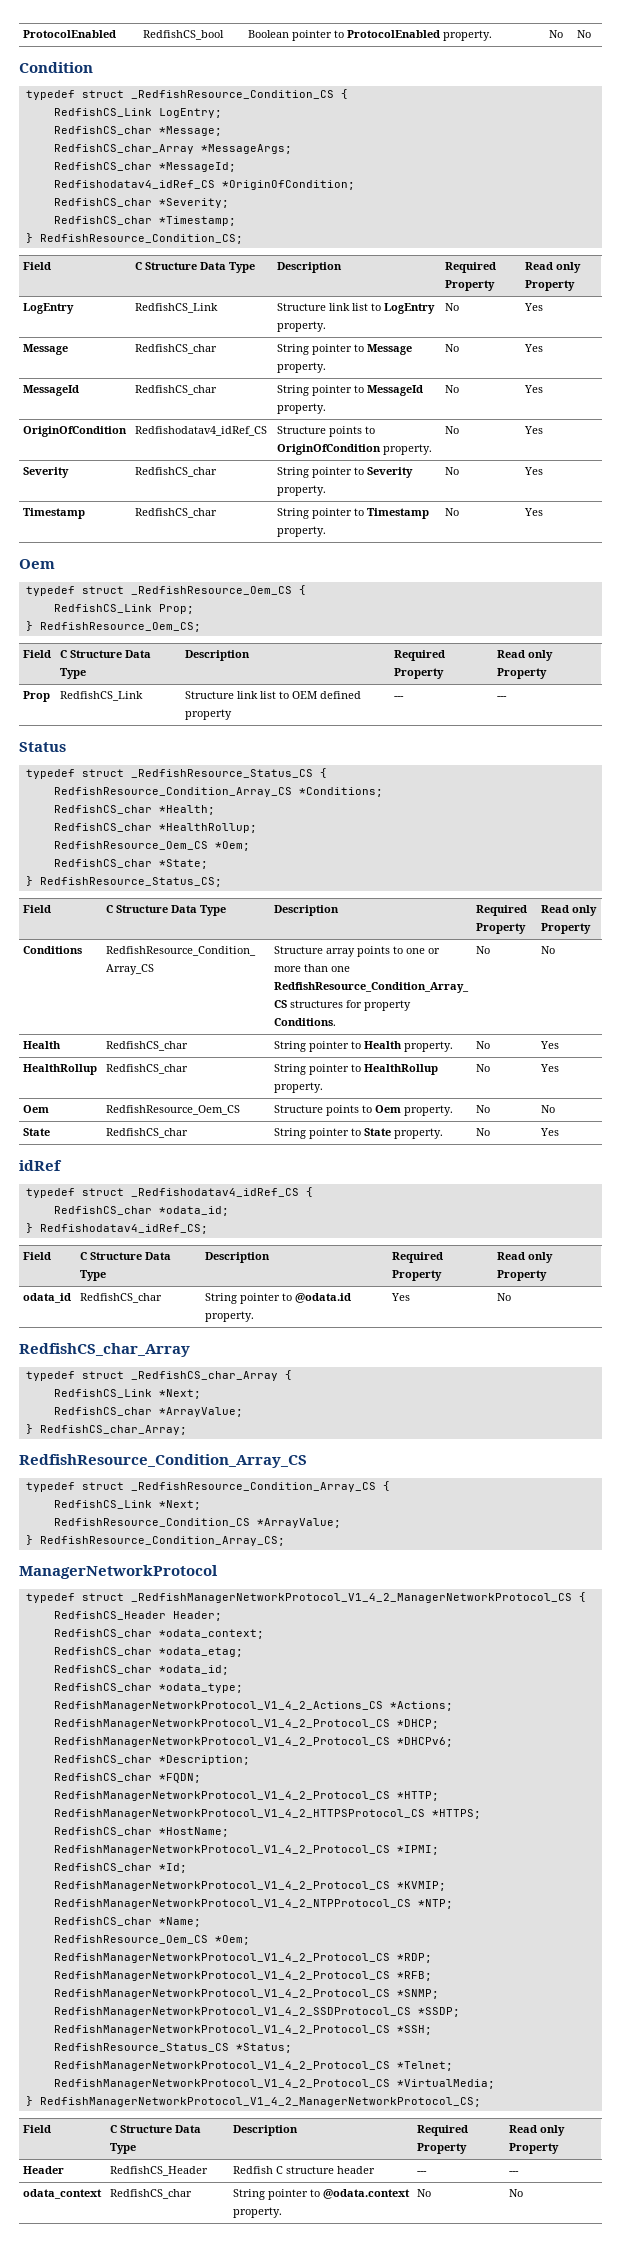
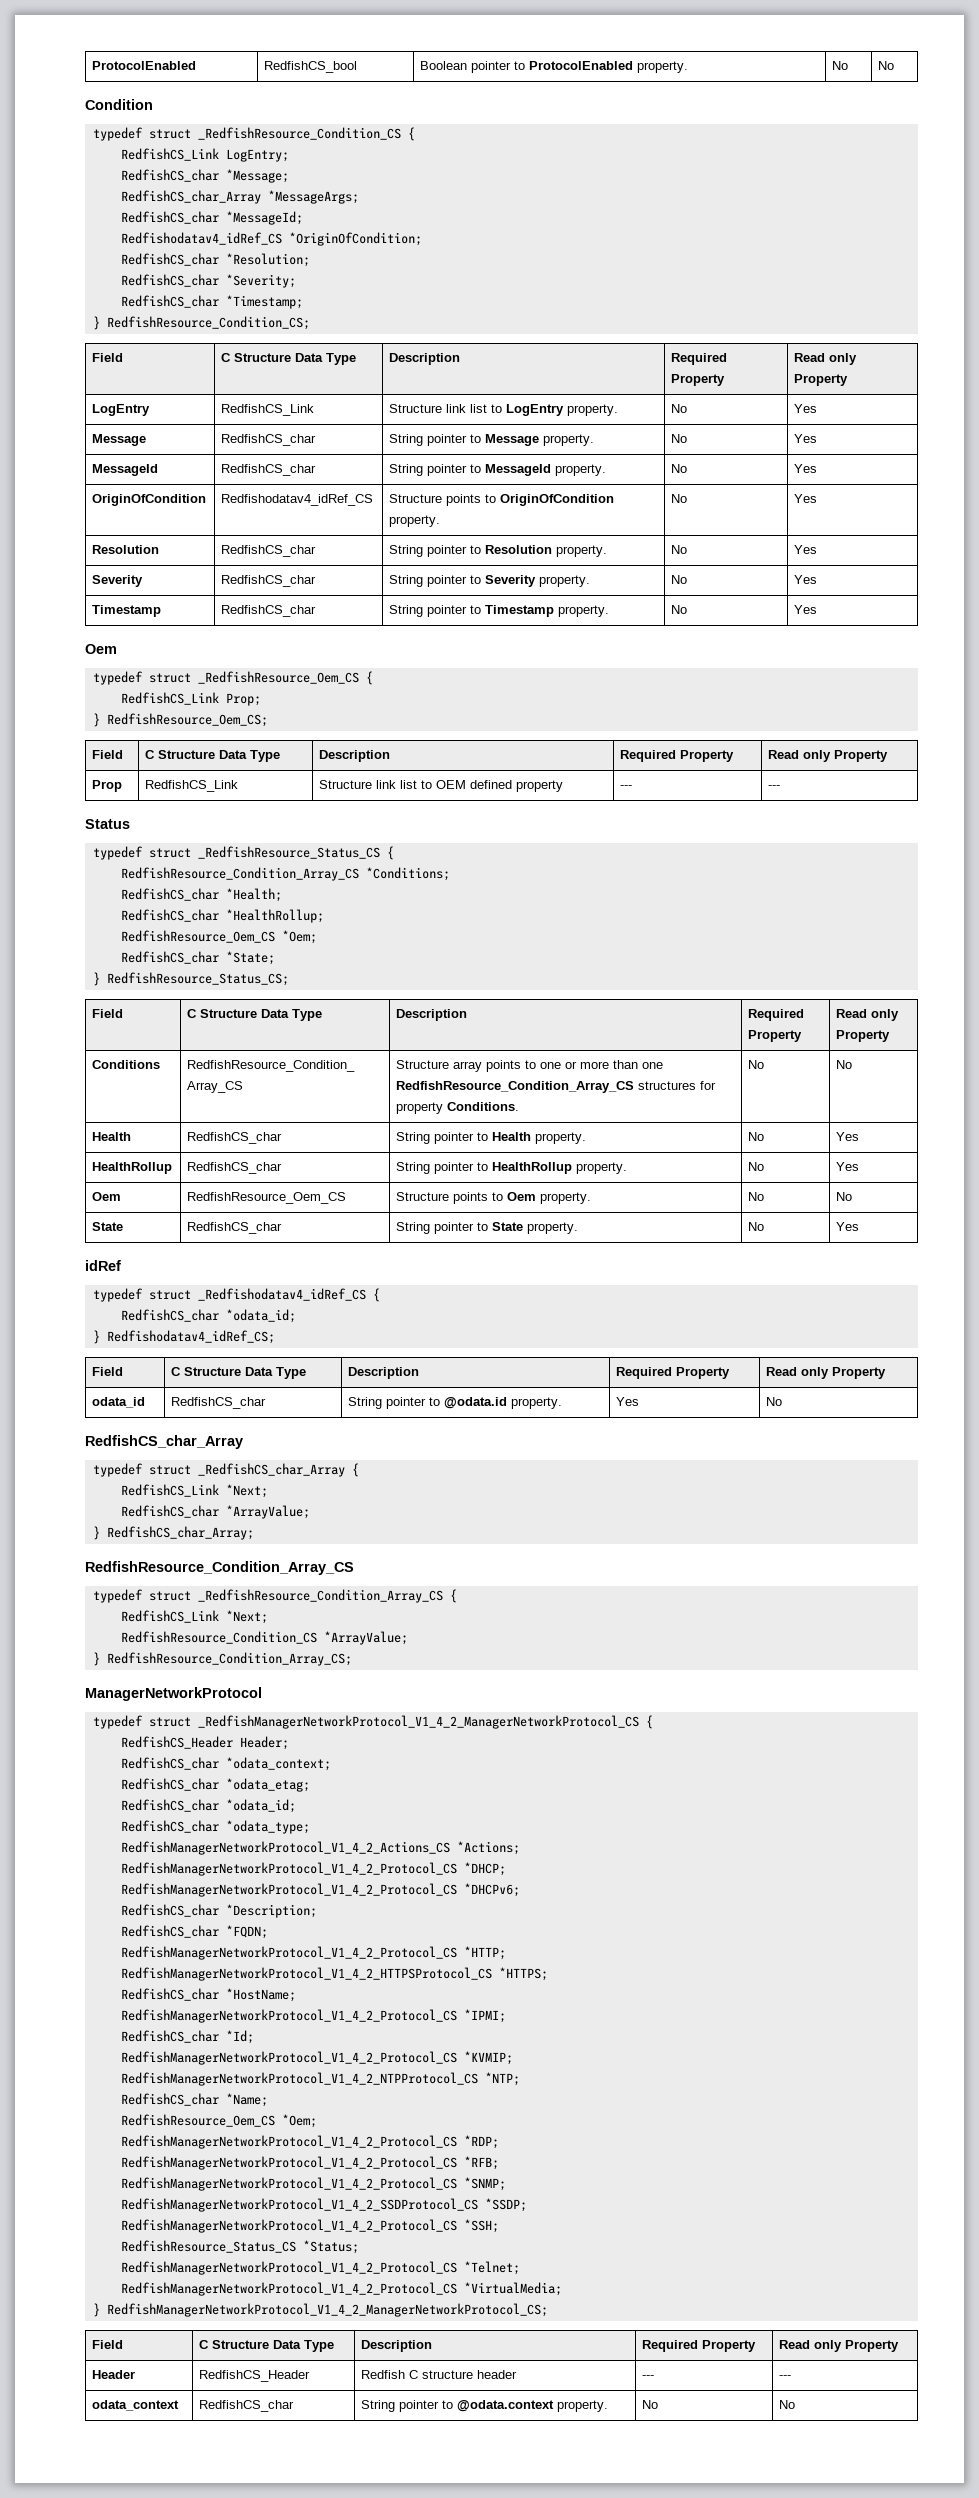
+ RedfishCS_char *Resolution;
+ Resolution | RedfishCS_char | String pointer to Resolution property. | No | Yes

